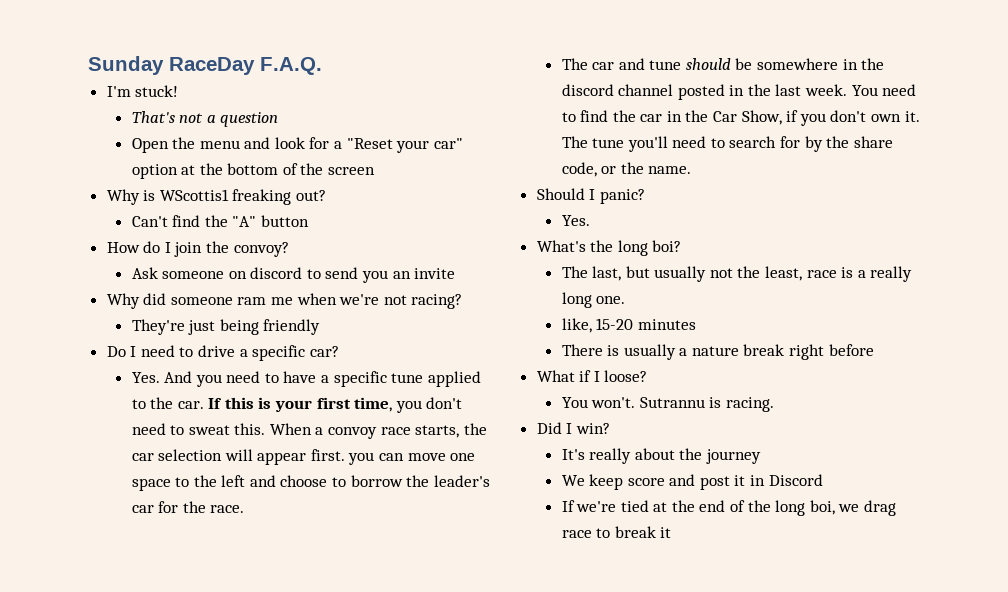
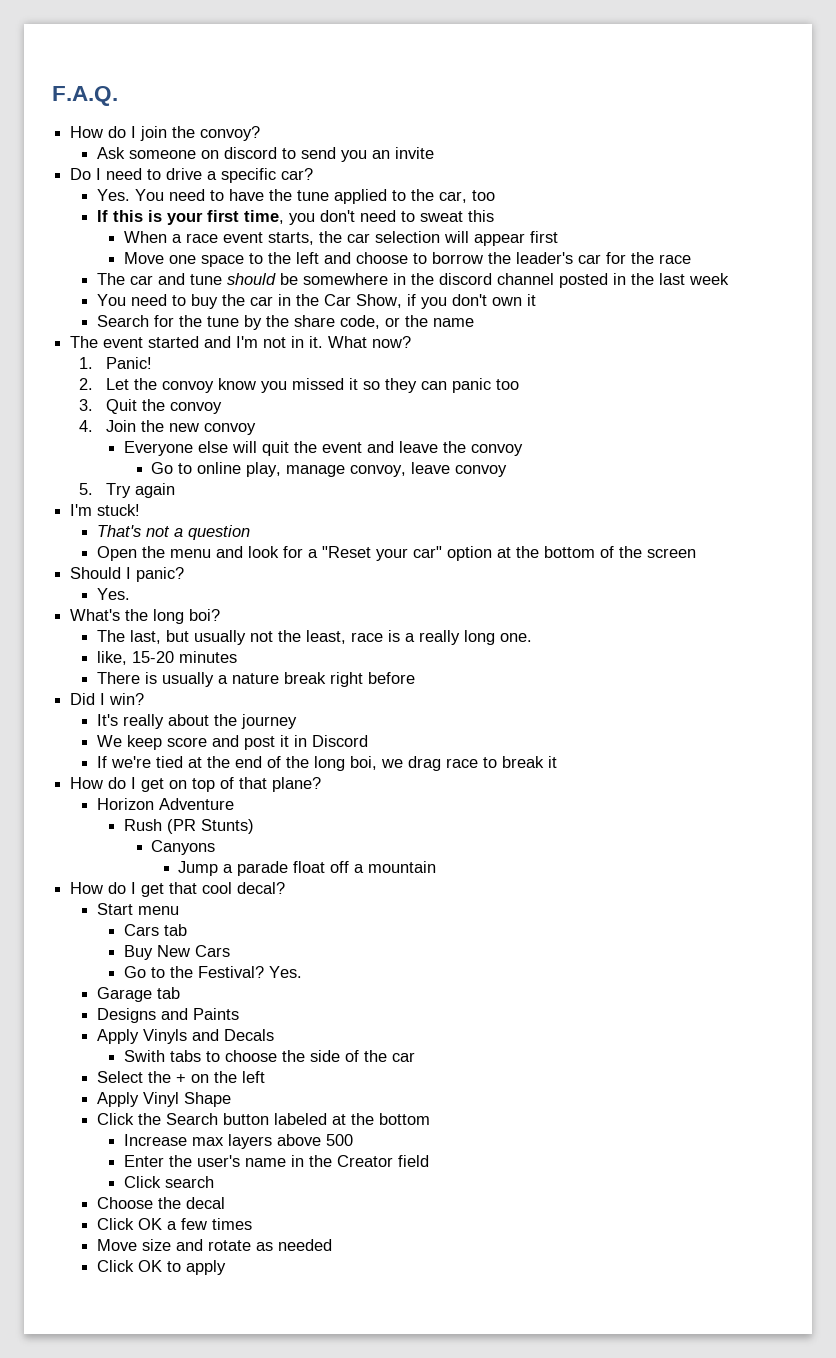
- Sunday RaceDay F.A.Q.
+ F.A.Q.
+ How do I join the convoy?
+ Ask someone on discord to send you an invite
+ Do I need to drive a specific car?
+ Yes. You need to have the tune applied to the car, too
+ If this is your first time, you don't need to sweat this
+ When a race event starts, the car selection will appear first
+ Move one space to the left and choose to borrow the leader's car for the race
+ The car and tune should be somewhere in the discord channel posted in the last week
+ You need to buy the car in the Car Show, if you don't own it
+ Search for the tune by the share code, or the name
+ The event started and I'm not in it. What now?
+ 1. Panic!
+ 2. Let the convoy know you missed it so they can panic too
+ 3. Quit the convoy
+ 4. Join the new convoy
+ Everyone else will quit the event and leave the convoy
+ Go to online play, manage convoy, leave convoy
+ 5. Try again
- Why is WScottis1 freaking out?
- Can't find the "A" button
- How do I join the convoy?
- Ask someone on discord to send you an invite
- Why did someone ram me when we're not racing?
- They're just being friendly
- Do I need to drive a specific car?
- Yes. And you need to have a specific tune applied to the car. If this is your first time, you don't need to sweat this. When a convoy race starts, the car selection will appear first. you can move one space to the left and choose to borrow the leader's car for the race.
- The car and tune should be somewhere in the discord channel posted in the last week. You need to find the car in the Car Show, if you don't own it. The tune you'll need to search for by the share code, or the name.
- What if I loose?
- You won't. Sutrannu is racing.
+ How do I get on top of that plane?
+ Horizon Adventure
+ Rush (PR Stunts)
+ Canyons
+ Jump a parade float off a mountain
+ How do I get that cool decal?
+ Start menu
+ Cars tab
+ Buy New Cars
+ Go to the Festival? Yes.
+ Garage tab
+ Designs and Paints
+ Apply Vinyls and Decals
+ Swith tabs to choose the side of the car
+ Select the + on the left
+ Apply Vinyl Shape
+ Click the Search button labeled at the bottom
+ Increase max layers above 500
+ Enter the user's name in the Creator field
+ Click search
+ Choose the decal
+ Click OK a few times
+ Move size and rotate as needed
+ Click OK to apply

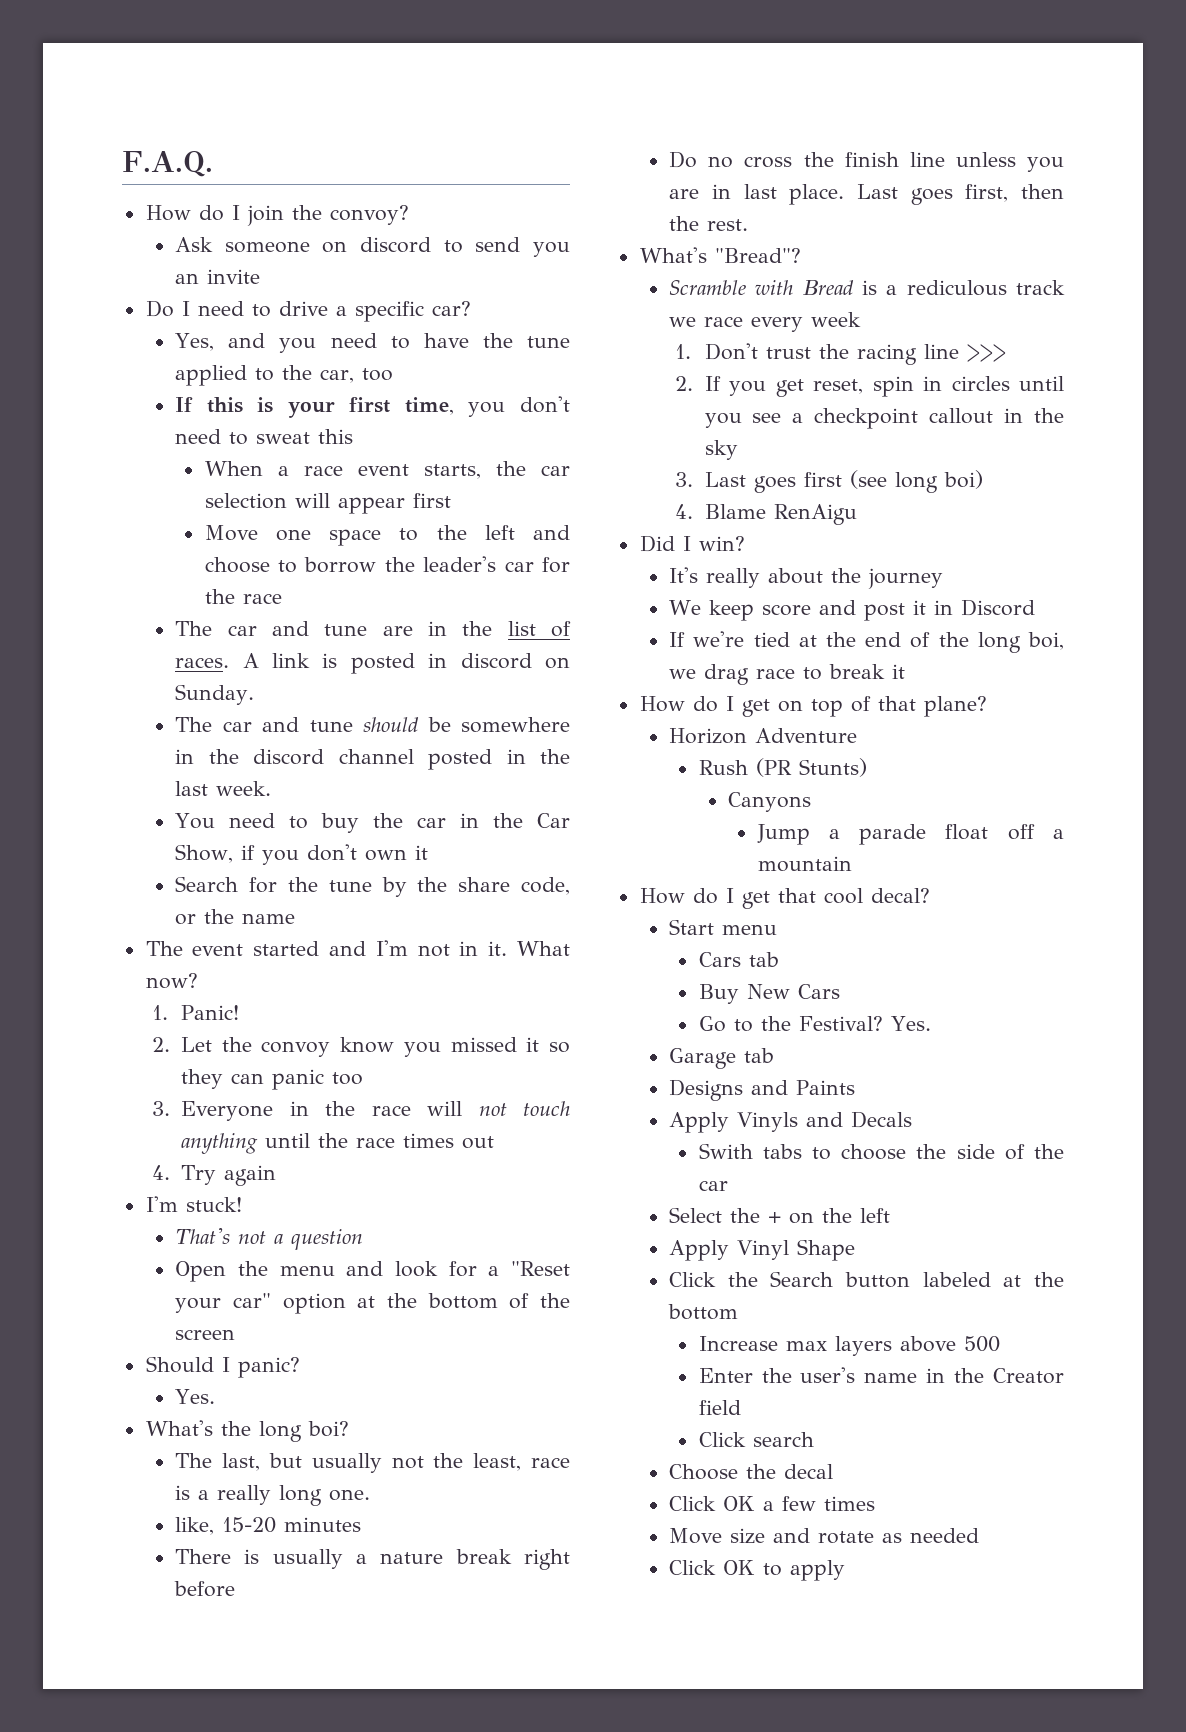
- Yes. You need to have the tune applied to the car, too
+ Yes, and you need to have the tune applied to the car, too
+ The car and tune are in the list of races. A link is posted in discord on Sunday.
- The car and tune should be somewhere in the discord channel posted in the last week
+ The car and tune should be somewhere in the discord channel posted in the last week.
- 3. Quit the convoy
- 4. Join the new convoy
- Everyone else will quit the event and leave the convoy
- Go to online play, manage convoy, leave convoy
- 5. Try again
+ 3. Everyone in the race will not touch anything until the race times out
+ 4. Try again
+ Do no cross the finish line unless you are in last place. Last goes first, then the rest.
+ What's "Bread"?
+ Scramble with Bread is a rediculous track we race every week
+ 1. Don't trust the racing line >>>
+ 2. If you get reset, spin in circles until you see a checkpoint callout in the sky
+ 3. Last goes first (see long boi)
+ 4. Blame RenAigu

